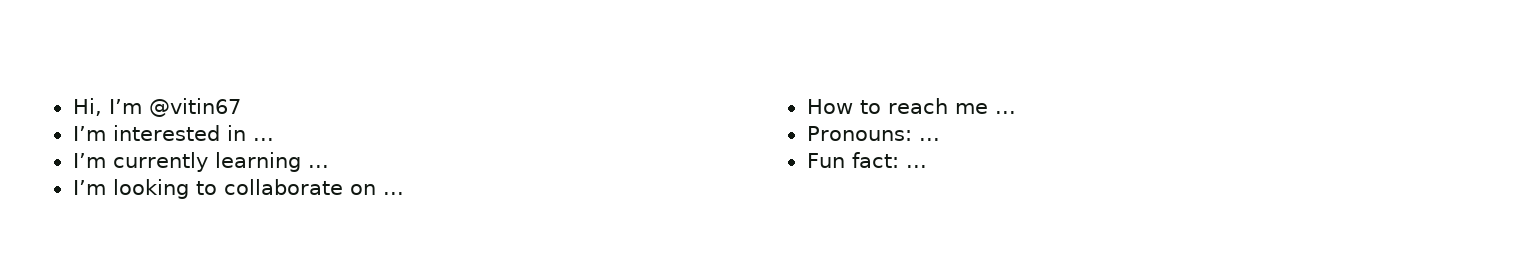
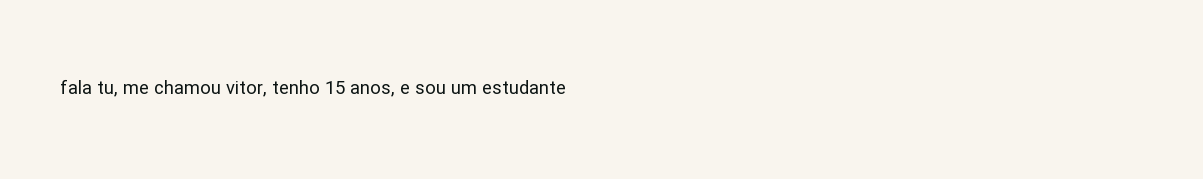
- Hi, I’m @vitin67
- I’m interested in ...
- I’m currently learning ...
- I’m looking to collaborate on ...
- How to reach me ...
- Pronouns: ...
- Fun fact: ...
+ fala tu, me chamou vitor, tenho 15 anos, e sou um estudante

